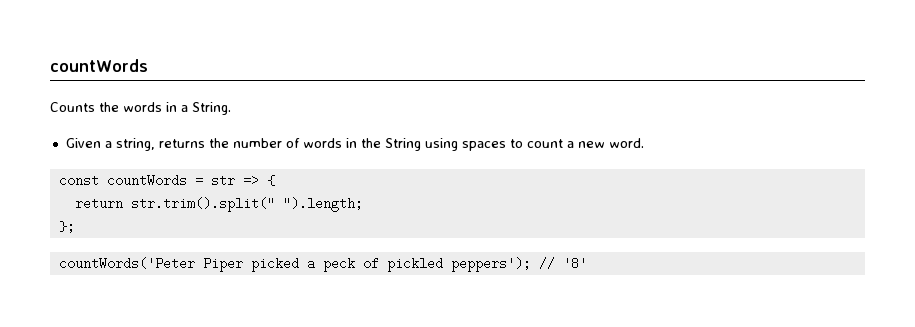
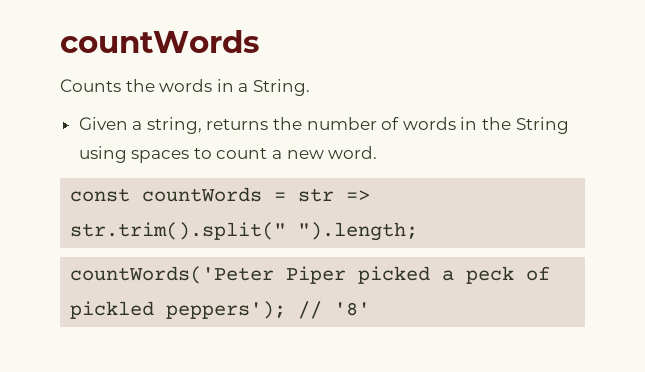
- const countWords = str => {
- return str.trim().split(" ").length;
+ const countWords = str => str.trim().split(" ").length;
- };

